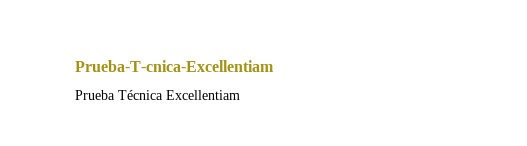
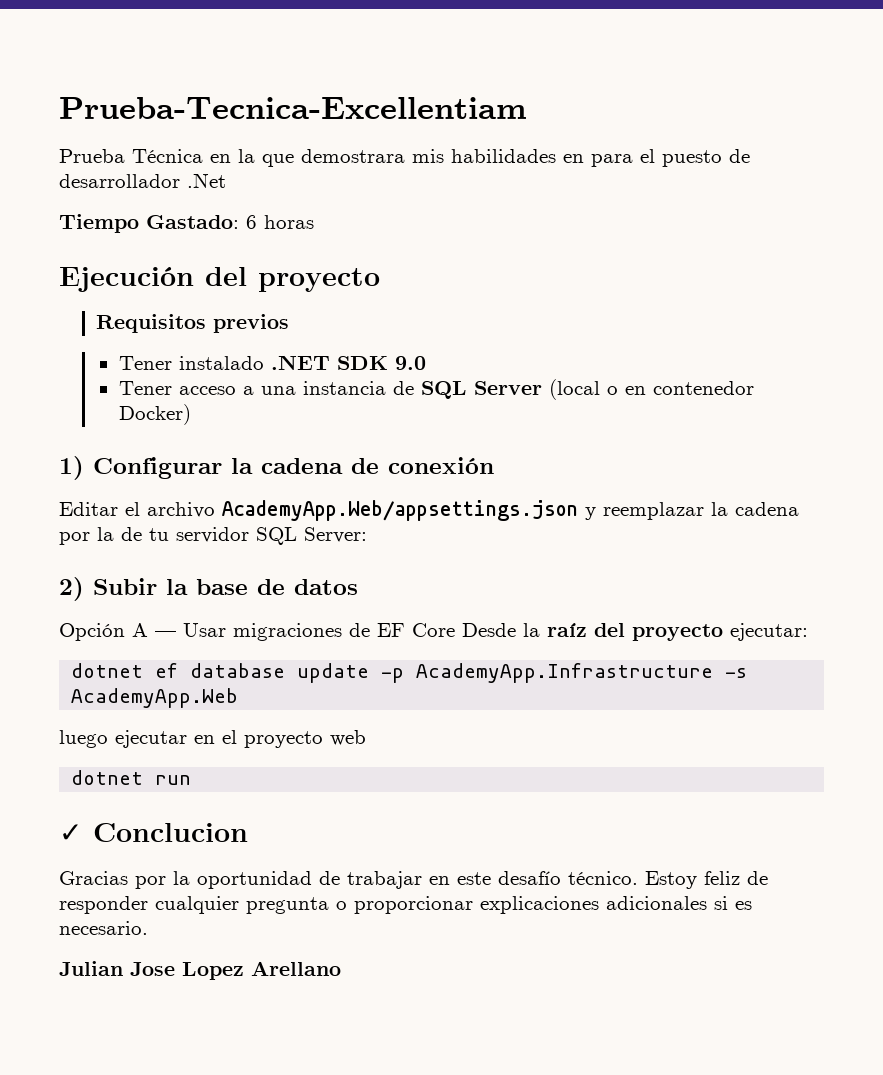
- Prueba-T-cnica-Excellentiam
+ Prueba-Tecnica-Excellentiam
- Prueba Técnica Excellentiam
+ Prueba Técnica en la que demostrara mis habilidades en para el puesto de desarrollador .Net
+ Tiempo Gastado: 6 horas
+ Ejecución del proyecto
+ Requisitos previos
+ Tener instalado .NET SDK 9.0
+ Tener acceso a una instancia de SQL Server (local o en contenedor Docker)
+ 1) Configurar la cadena de conexión
+ Editar el archivo AcademyApp.Web/appsettings.json y reemplazar la cadena por la de tu servidor SQL Server:
+ 2) Subir la base de datos
+ Opción A — Usar migraciones de EF Core Desde la raíz del proyecto ejecutar:
+ dotnet ef database update -p AcademyApp.Infrastructure -s AcademyApp.Web
+ luego ejecutar en el proyecto web
+ dotnet run
+ ✓ Conclucion
+ Gracias por la oportunidad de trabajar en este desafío técnico. Estoy feliz de responder cualquier pregunta o proporcionar explicaciones adicionales si es necesario.
+ Julian Jose Lopez Arellano

